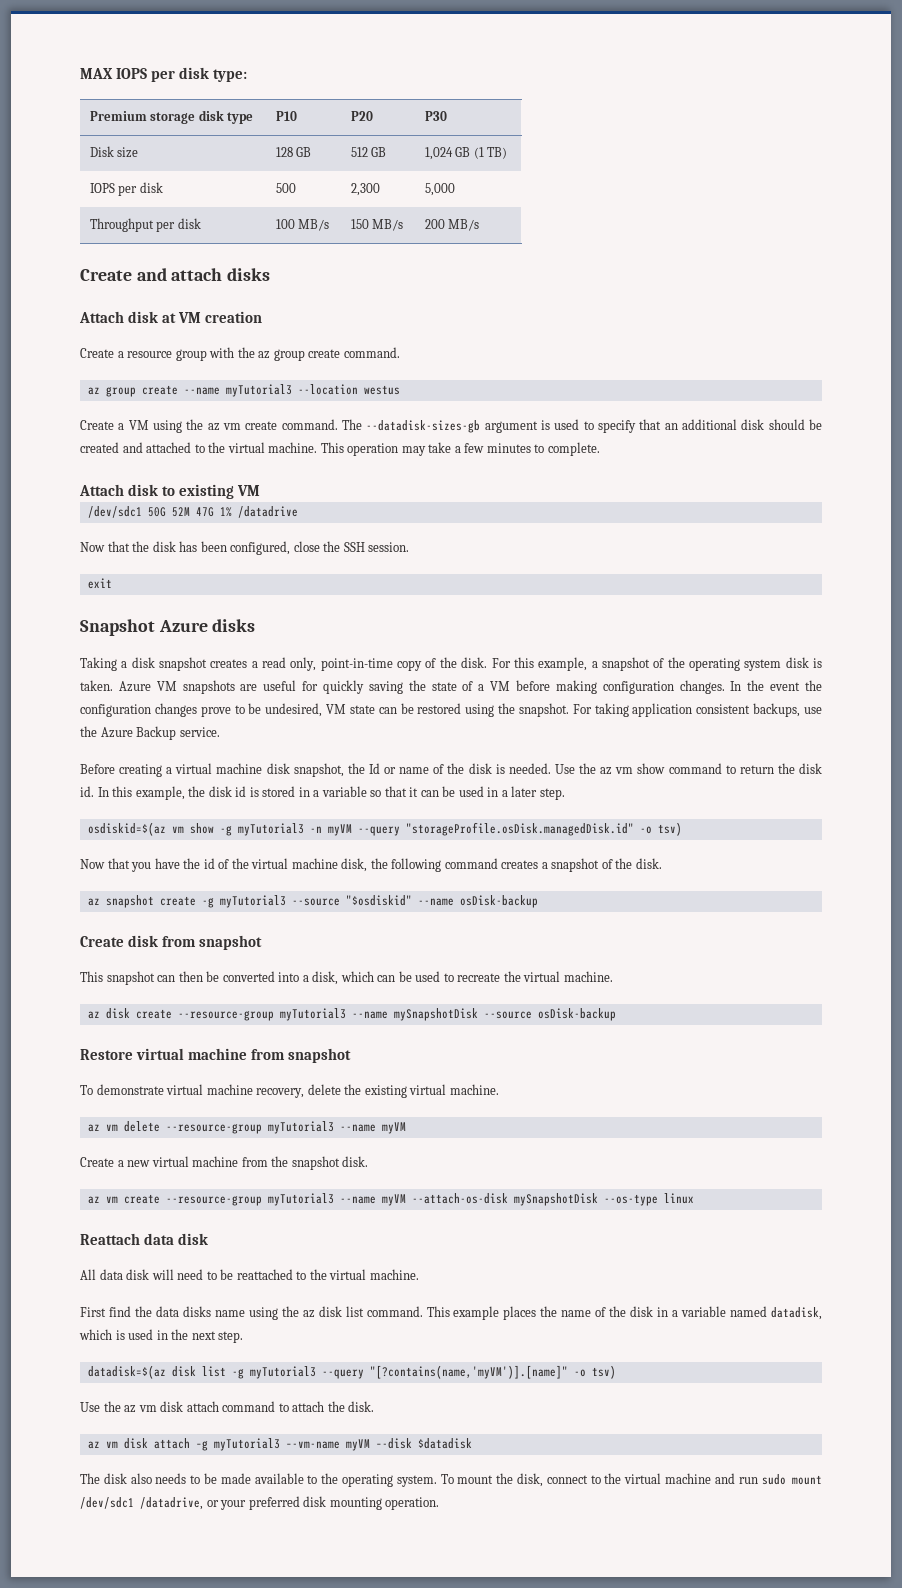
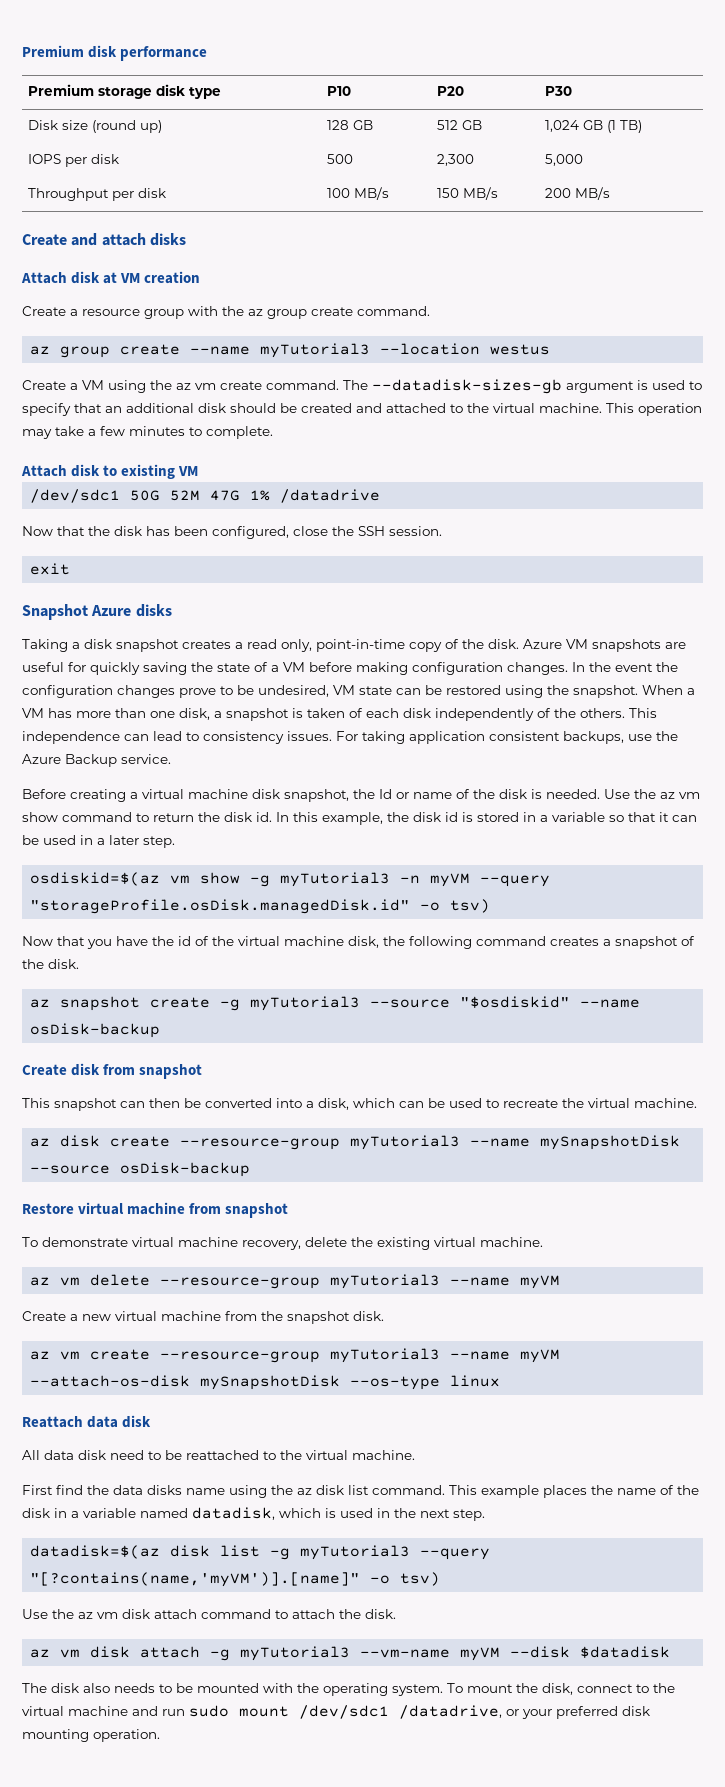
- MAX IOPS per disk type:
+ Premium disk performance
- Disk size | 128 GB | 512 GB | 1,024 GB (1 TB)
+ Disk size (round up) | 128 GB | 512 GB | 1,024 GB (1 TB)
- For this example, a snapshot of the operating system disk is taken.
+ When a VM has more than one disk, a snapshot is taken of each disk independently of the others. This independence can lead to consistency issues.
- All data disk will need to be reattached to the virtual machine.
+ All data disk need to be reattached to the virtual machine.
- The disk also needs to be made available to the operating system.
+ The disk also needs to be mounted with the operating system.

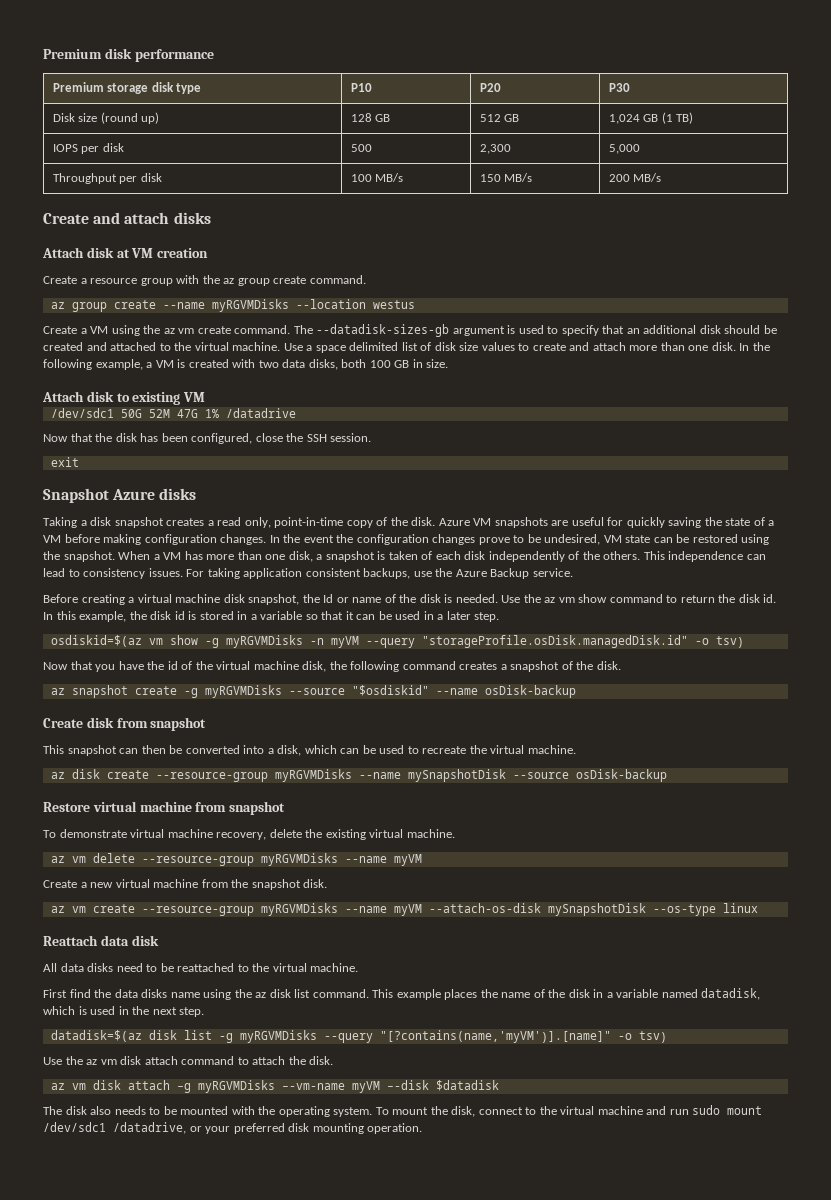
- az group create --name myTutorial3 --location westus
+ az group create --name myRGVMDisks --location westus
- This operation may take a few minutes to complete.
+ Use a space delimited list of disk size values to create and attach more than one disk. In the following example, a VM is created with two data disks, both 100 GB in size.
- osdiskid=$(az vm show -g myTutorial3 -n myVM --query "storageProfile.osDisk.managedDisk.id" -o tsv)
+ osdiskid=$(az vm show -g myRGVMDisks -n myVM --query "storageProfile.osDisk.managedDisk.id" -o tsv)
- az snapshot create -g myTutorial3 --source "$osdiskid" --name osDisk-backup
+ az snapshot create -g myRGVMDisks --source "$osdiskid" --name osDisk-backup
- az disk create --resource-group myTutorial3 --name mySnapshotDisk --source osDisk-backup
+ az disk create --resource-group myRGVMDisks --name mySnapshotDisk --source osDisk-backup
- az vm delete --resource-group myTutorial3 --name myVM
+ az vm delete --resource-group myRGVMDisks --name myVM
- az vm create --resource-group myTutorial3 --name myVM --attach-os-disk mySnapshotDisk --os-type linux
+ az vm create --resource-group myRGVMDisks --name myVM --attach-os-disk mySnapshotDisk --os-type linux
- All data disk need to be reattached to the virtual machine.
+ All data disks need to be reattached to the virtual machine.
- datadisk=$(az disk list -g myTutorial3 --query "[?contains(name,'myVM')].[name]" -o tsv)
+ datadisk=$(az disk list -g myRGVMDisks --query "[?contains(name,'myVM')].[name]" -o tsv)
- az vm disk attach –g myTutorial3 –-vm-name myVM –-disk $datadisk
+ az vm disk attach –g myRGVMDisks –-vm-name myVM –-disk $datadisk

